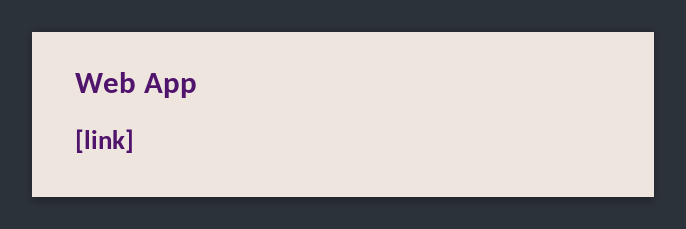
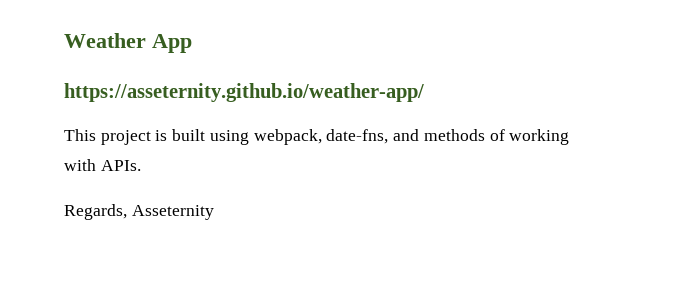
- Web App
+ Weather App
- [link]
+ https://asseternity.github.io/weather-app/
+ This project is built using webpack, date-fns, and methods of working with APIs.
+ Regards, Asseternity

